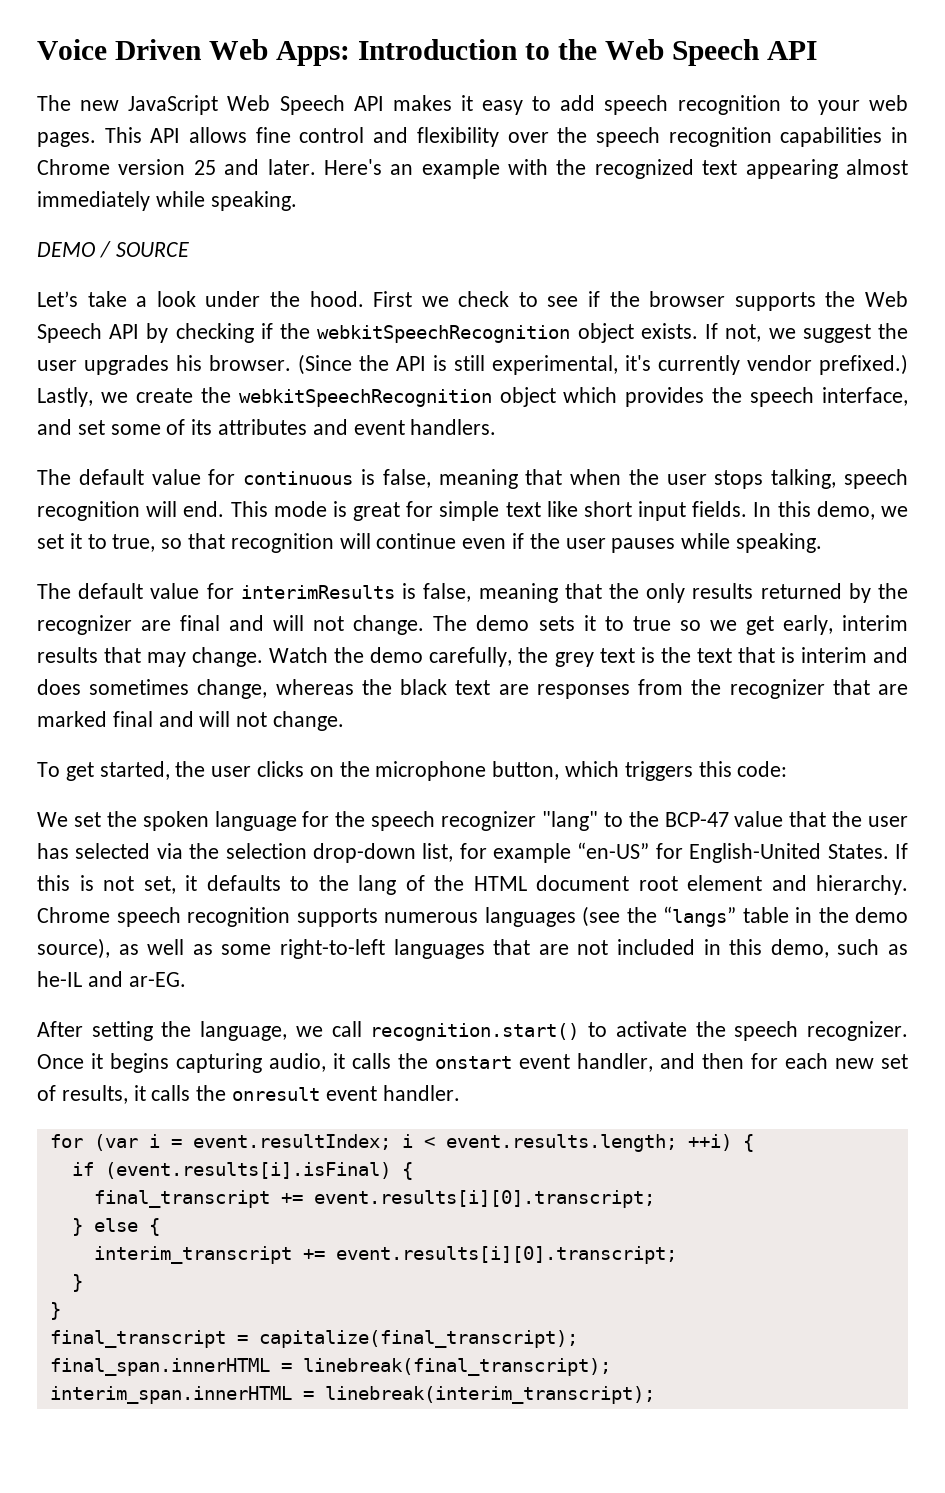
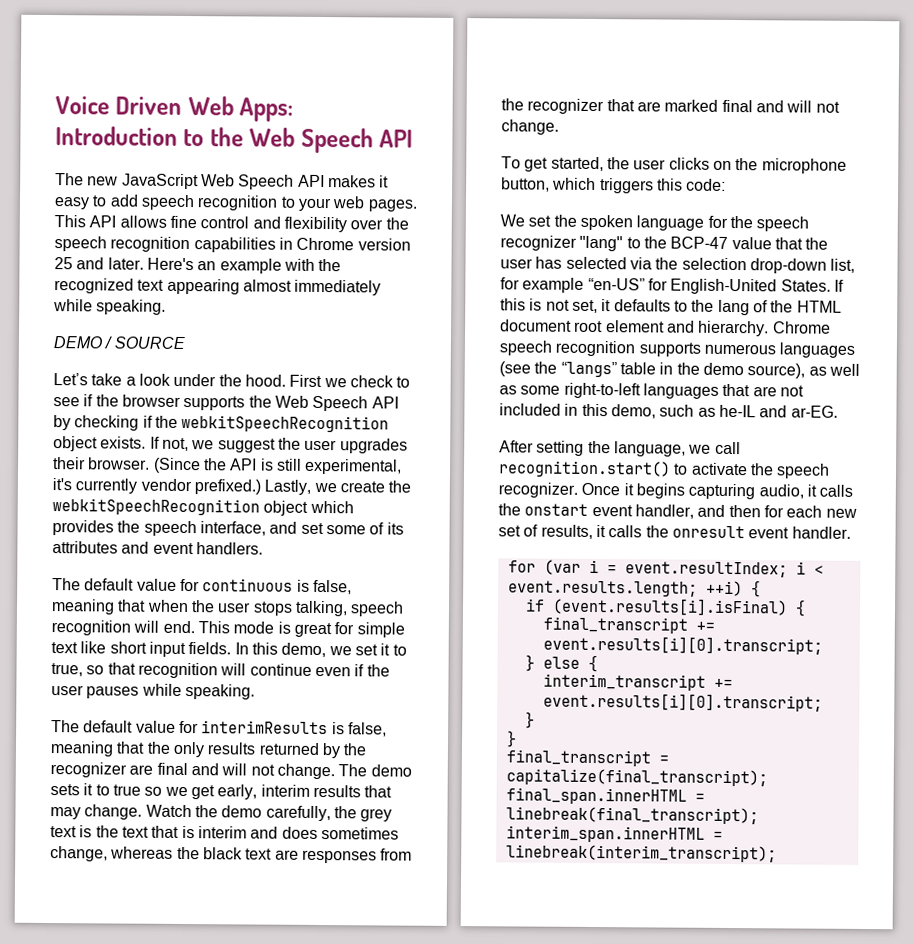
- If not, we suggest the user upgrades his browser.
+ If not, we suggest the user upgrades their browser.

